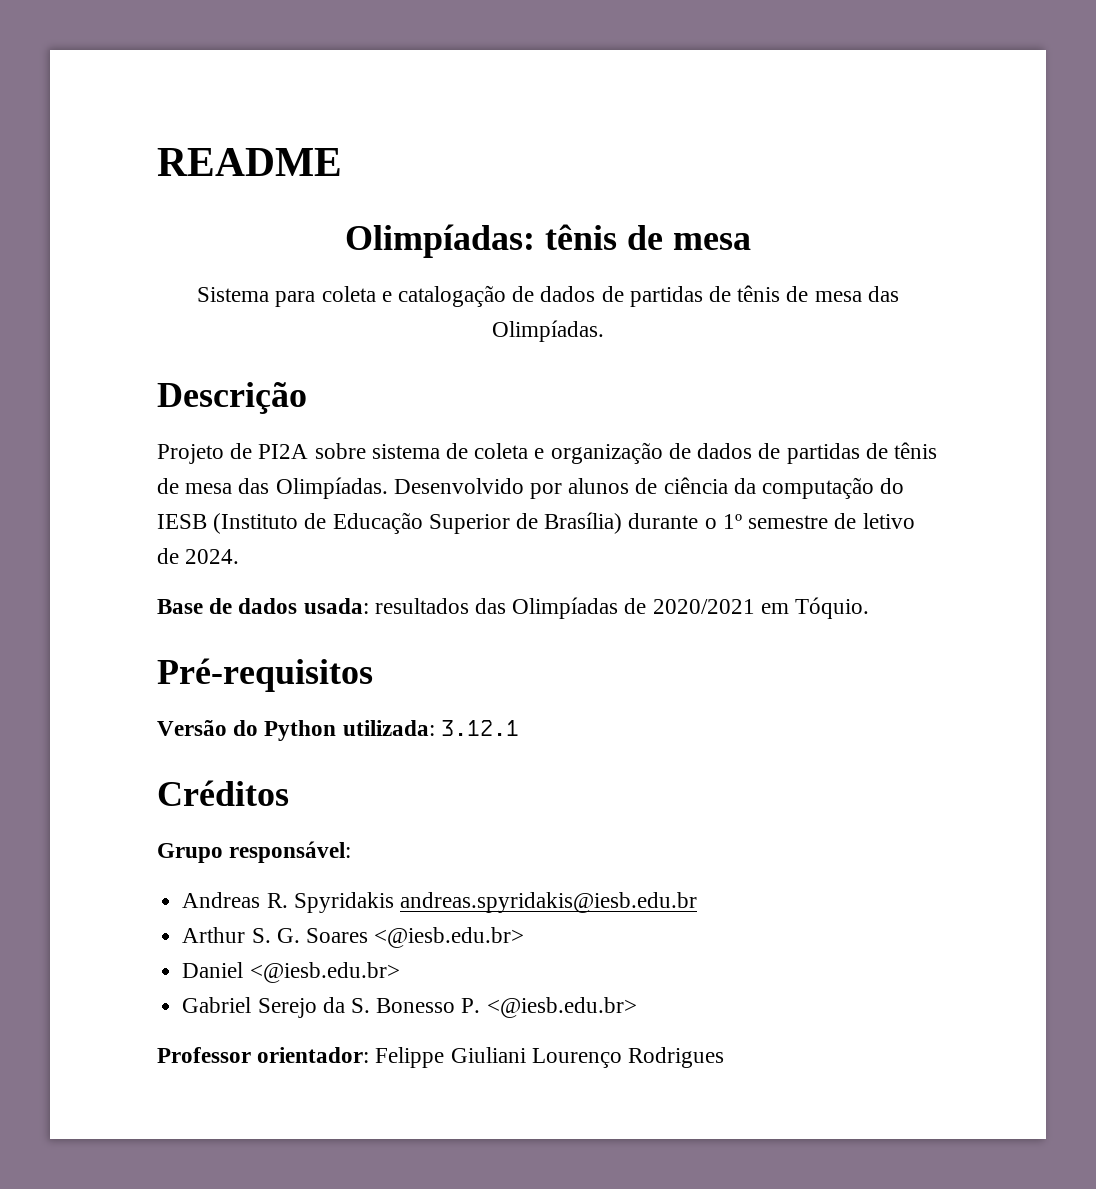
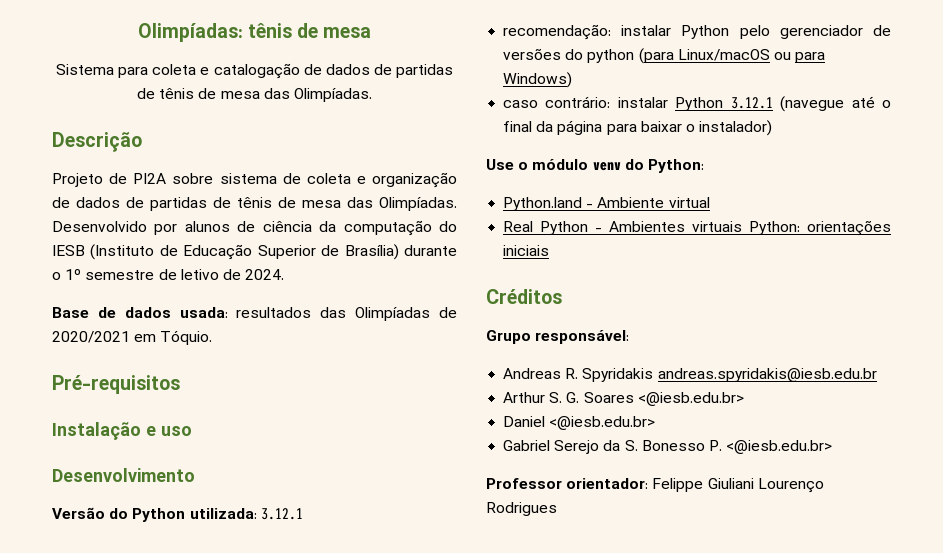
- README
+ Instalação e uso
+ Desenvolvimento
+ recomendação: instalar Python pelo gerenciador de versões do python (para Linux/macOS ou para Windows)
+ caso contrário: instalar Python 3.12.1 (navegue até o final da página para baixar o instalador)
+ Use o módulo venv do Python:
+ Python.land - Ambiente virtual
+ Real Python - Ambientes virtuais Python: orientações iniciais

